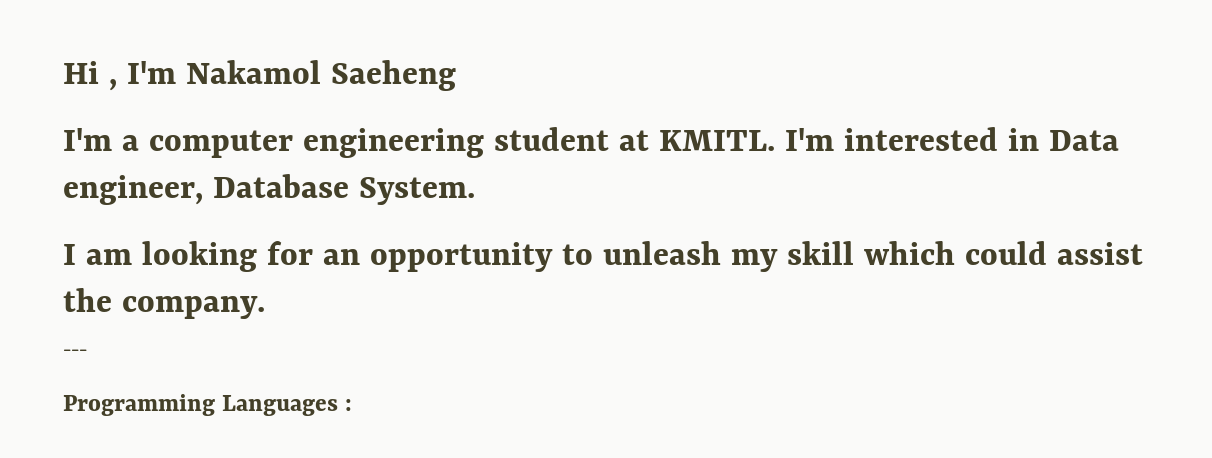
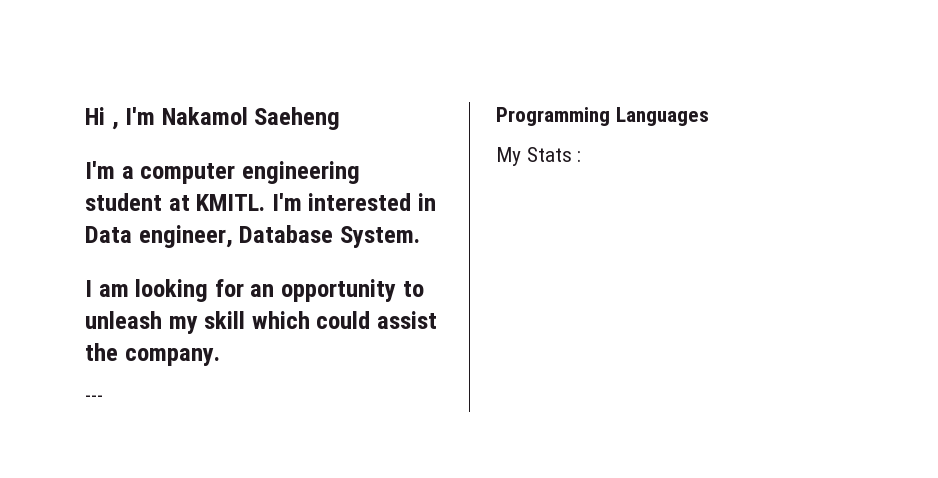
- Programming Languages :
+ Programming Languages
+ My Stats :

